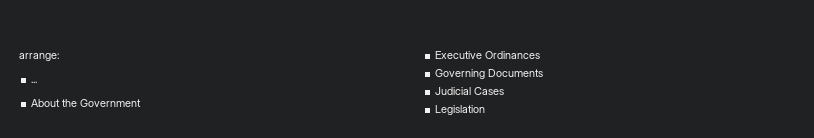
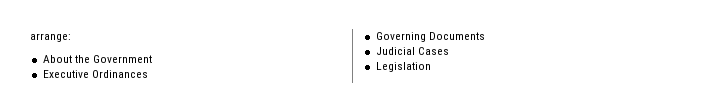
- ...

